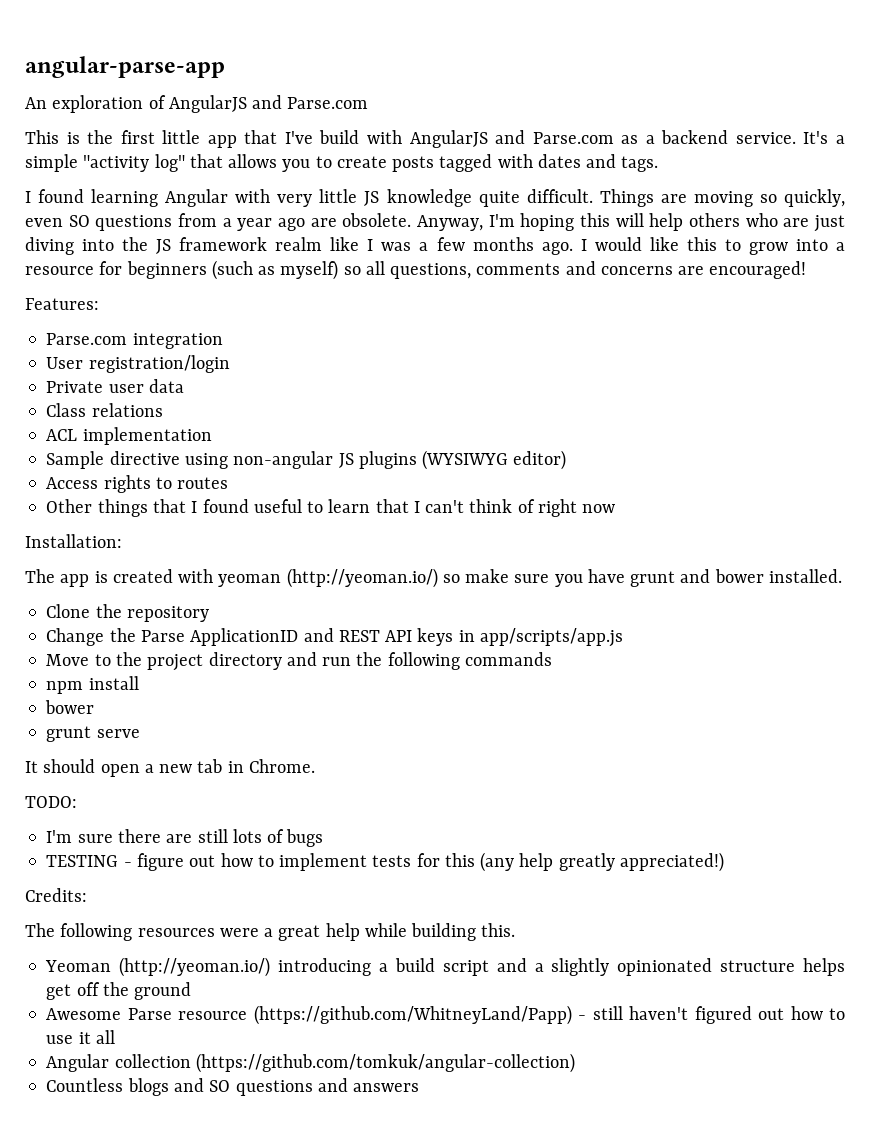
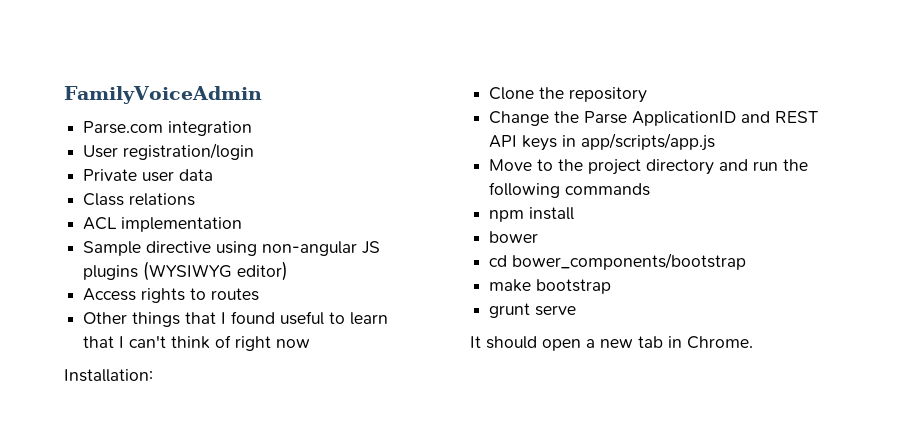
- angular-parse-app
- An exploration of AngularJS and Parse.com
- This is the first little app that I've build with AngularJS and Parse.com as a backend service. It's a simple "activity log" that allows you to create posts tagged with dates and tags.
- I found learning Angular with very little JS knowledge quite difficult. Things are moving so quickly, even SO questions from a year ago are obsolete. Anyway, I'm hoping this will help others who are just diving into the JS framework realm like I was a few months ago. I would like this to grow into a resource for beginners (such as myself) so all questions, comments and concerns are encouraged!
- Features:
+ FamilyVoiceAdmin
- The app is created with yeoman (http://yeoman.io/) so make sure you have grunt and bower installed.
+ cd bower_components/bootstrap
+ make bootstrap
- TODO:
- I'm sure there are still lots of bugs
- TESTING - figure out how to implement tests for this (any help greatly appreciated!)
- Credits:
- The following resources were a great help while building this.
- Yeoman (http://yeoman.io/) introducing a build script and a slightly opinionated structure helps get off the ground
- Awesome Parse resource (https://github.com/WhitneyLand/Papp) - still haven't figured out how to use it all
- Angular collection (https://github.com/tomkuk/angular-collection)
- Countless blogs and SO questions and answers

